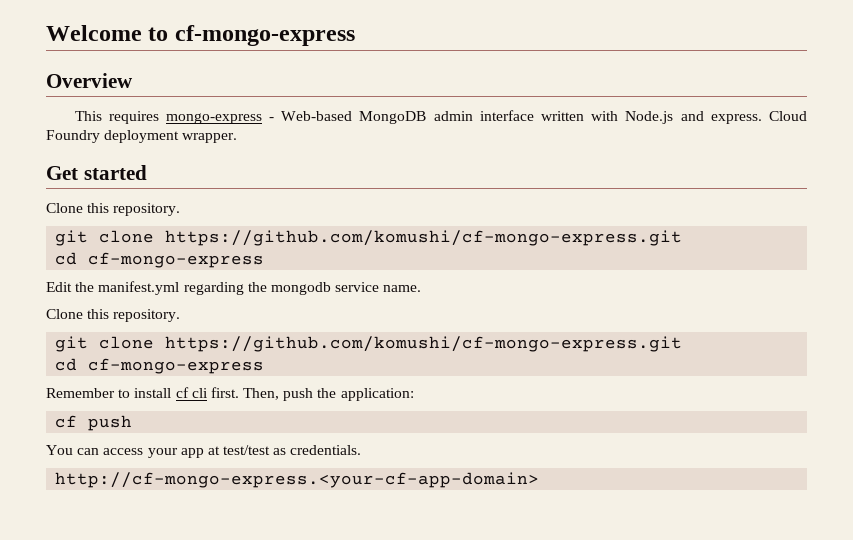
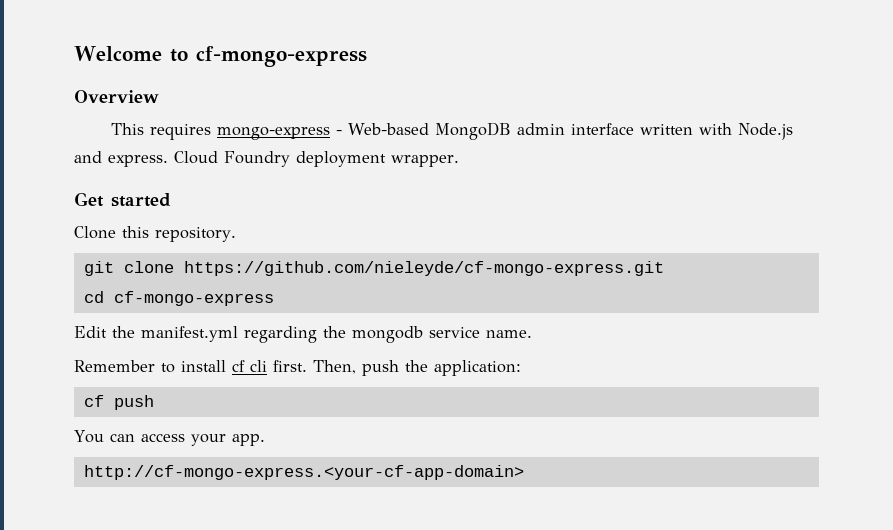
  Get started
  Clone this repository.
- git clone https://github.com/komushi/cf-mongo-express.git
+ git clone https://github.com/nieleyde/cf-mongo-express.git
  Edit the manifest.yml regarding the mongodb service name.
- Clone this repository.
- git clone https://github.com/komushi/cf-mongo-express.git
- cd cf-mongo-express
- You can access your app at test/test as credentials.
+ You can access your app.

